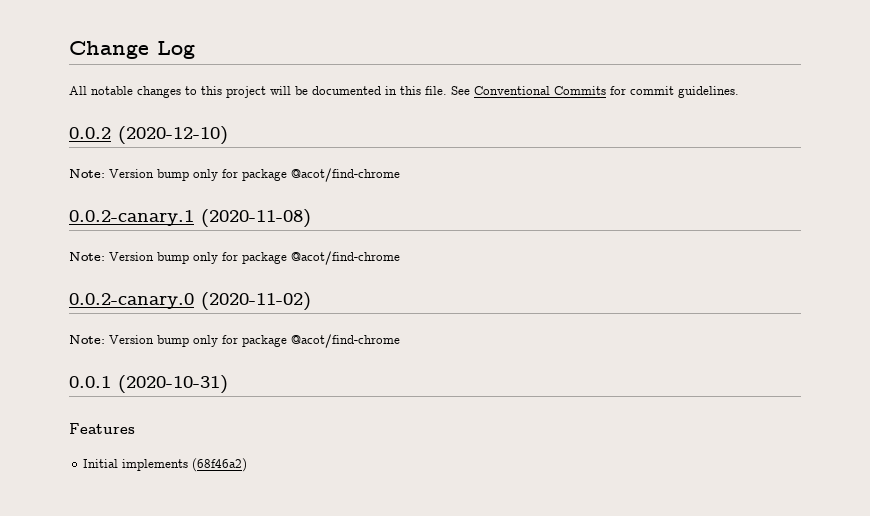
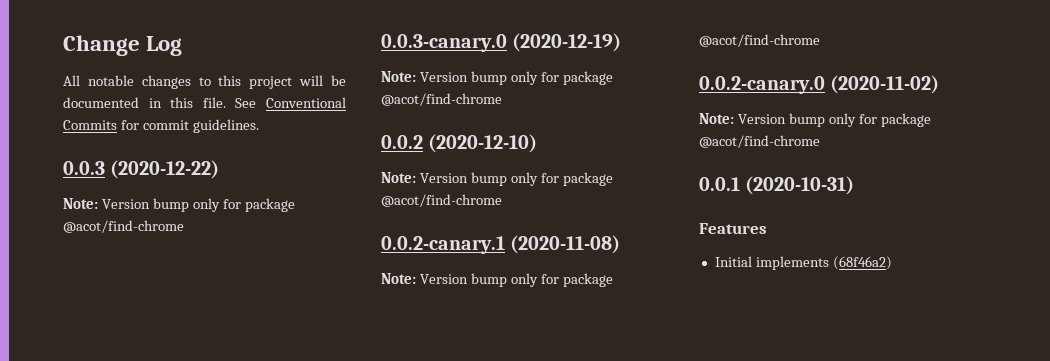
+ 0.0.3 (2020-12-22)
+ Note: Version bump only for package @acot/find-chrome
+ 0.0.3-canary.0 (2020-12-19)
+ Note: Version bump only for package @acot/find-chrome

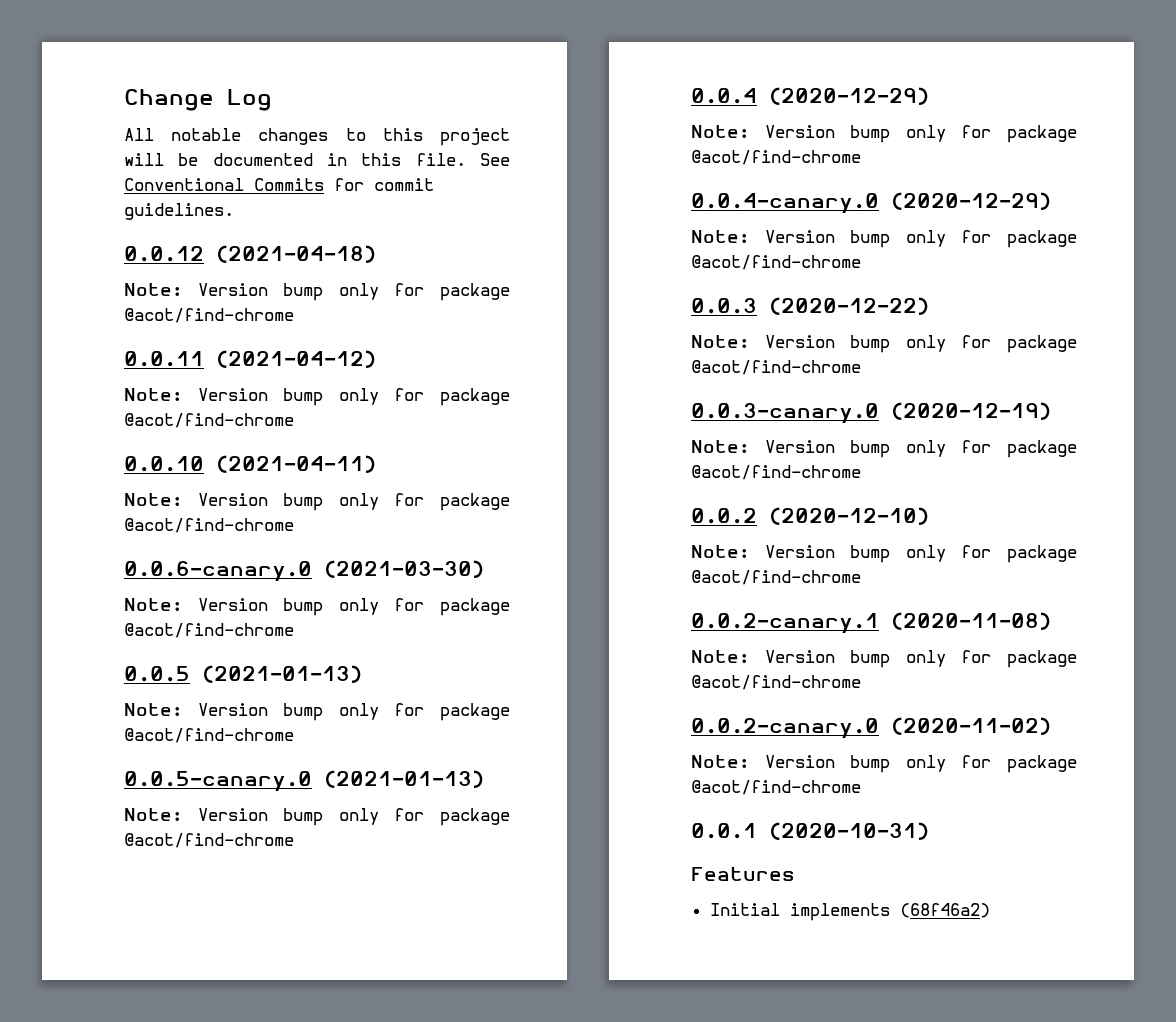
+ 0.0.12 (2021-04-18)
+ Note: Version bump only for package @acot/find-chrome
+ 0.0.11 (2021-04-12)
+ Note: Version bump only for package @acot/find-chrome
+ 0.0.10 (2021-04-11)
+ Note: Version bump only for package @acot/find-chrome
+ 0.0.6-canary.0 (2021-03-30)
+ Note: Version bump only for package @acot/find-chrome
+ 0.0.5 (2021-01-13)
+ Note: Version bump only for package @acot/find-chrome
+ 0.0.5-canary.0 (2021-01-13)
+ Note: Version bump only for package @acot/find-chrome
+ 0.0.4 (2020-12-29)
+ Note: Version bump only for package @acot/find-chrome
+ 0.0.4-canary.0 (2020-12-29)
+ Note: Version bump only for package @acot/find-chrome

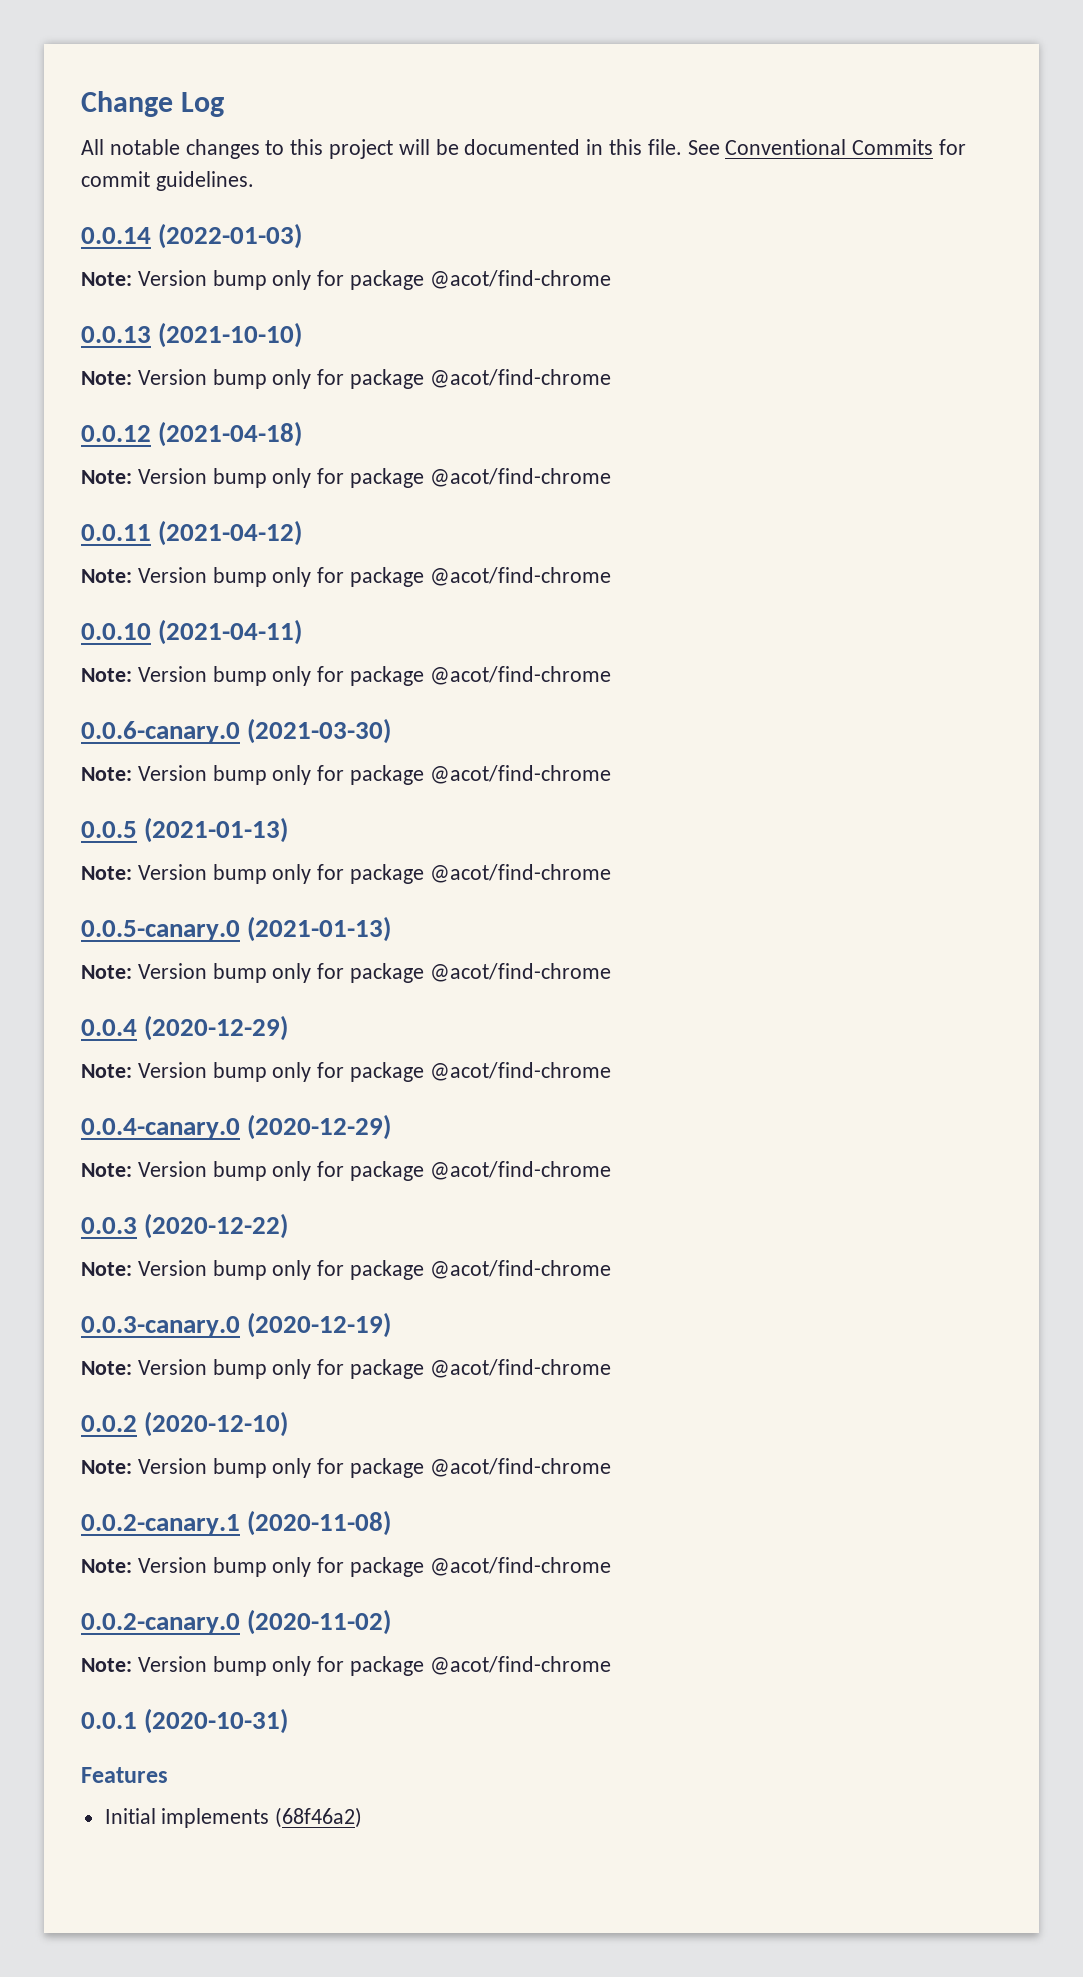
+ 0.0.14 (2022-01-03)
+ Note: Version bump only for package @acot/find-chrome
+ 0.0.13 (2021-10-10)
+ Note: Version bump only for package @acot/find-chrome

